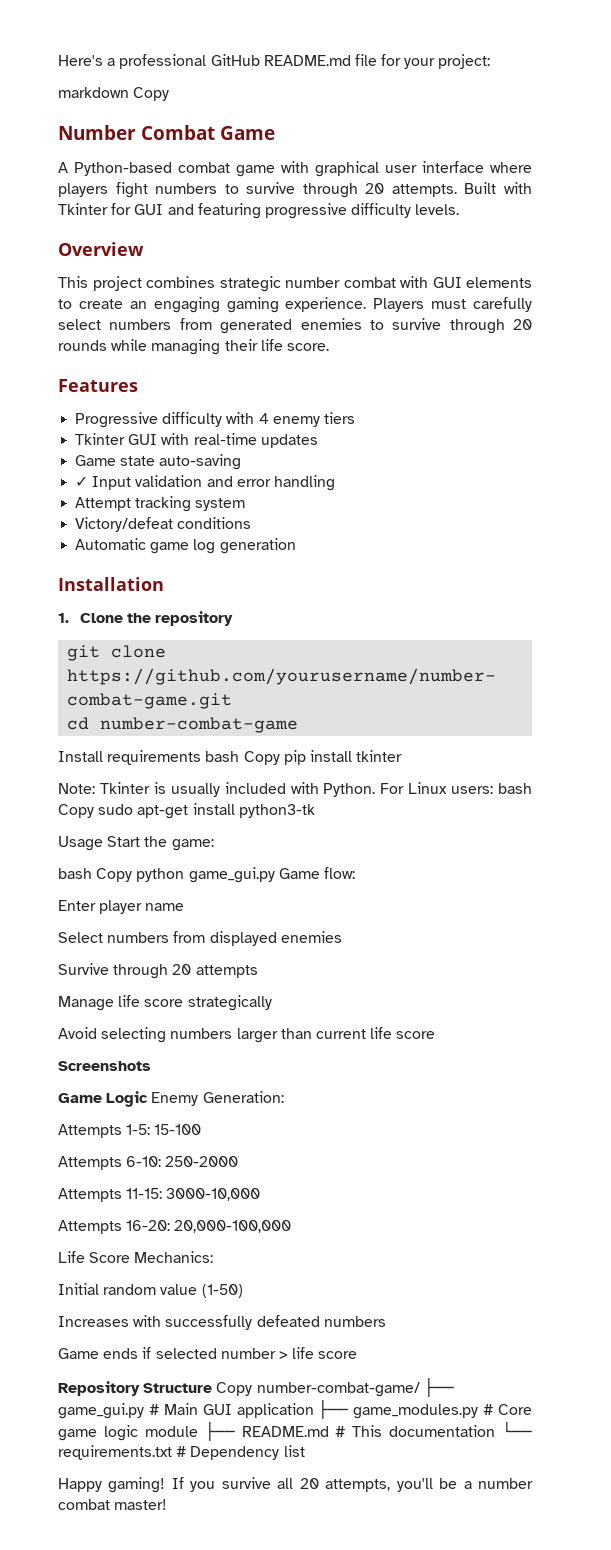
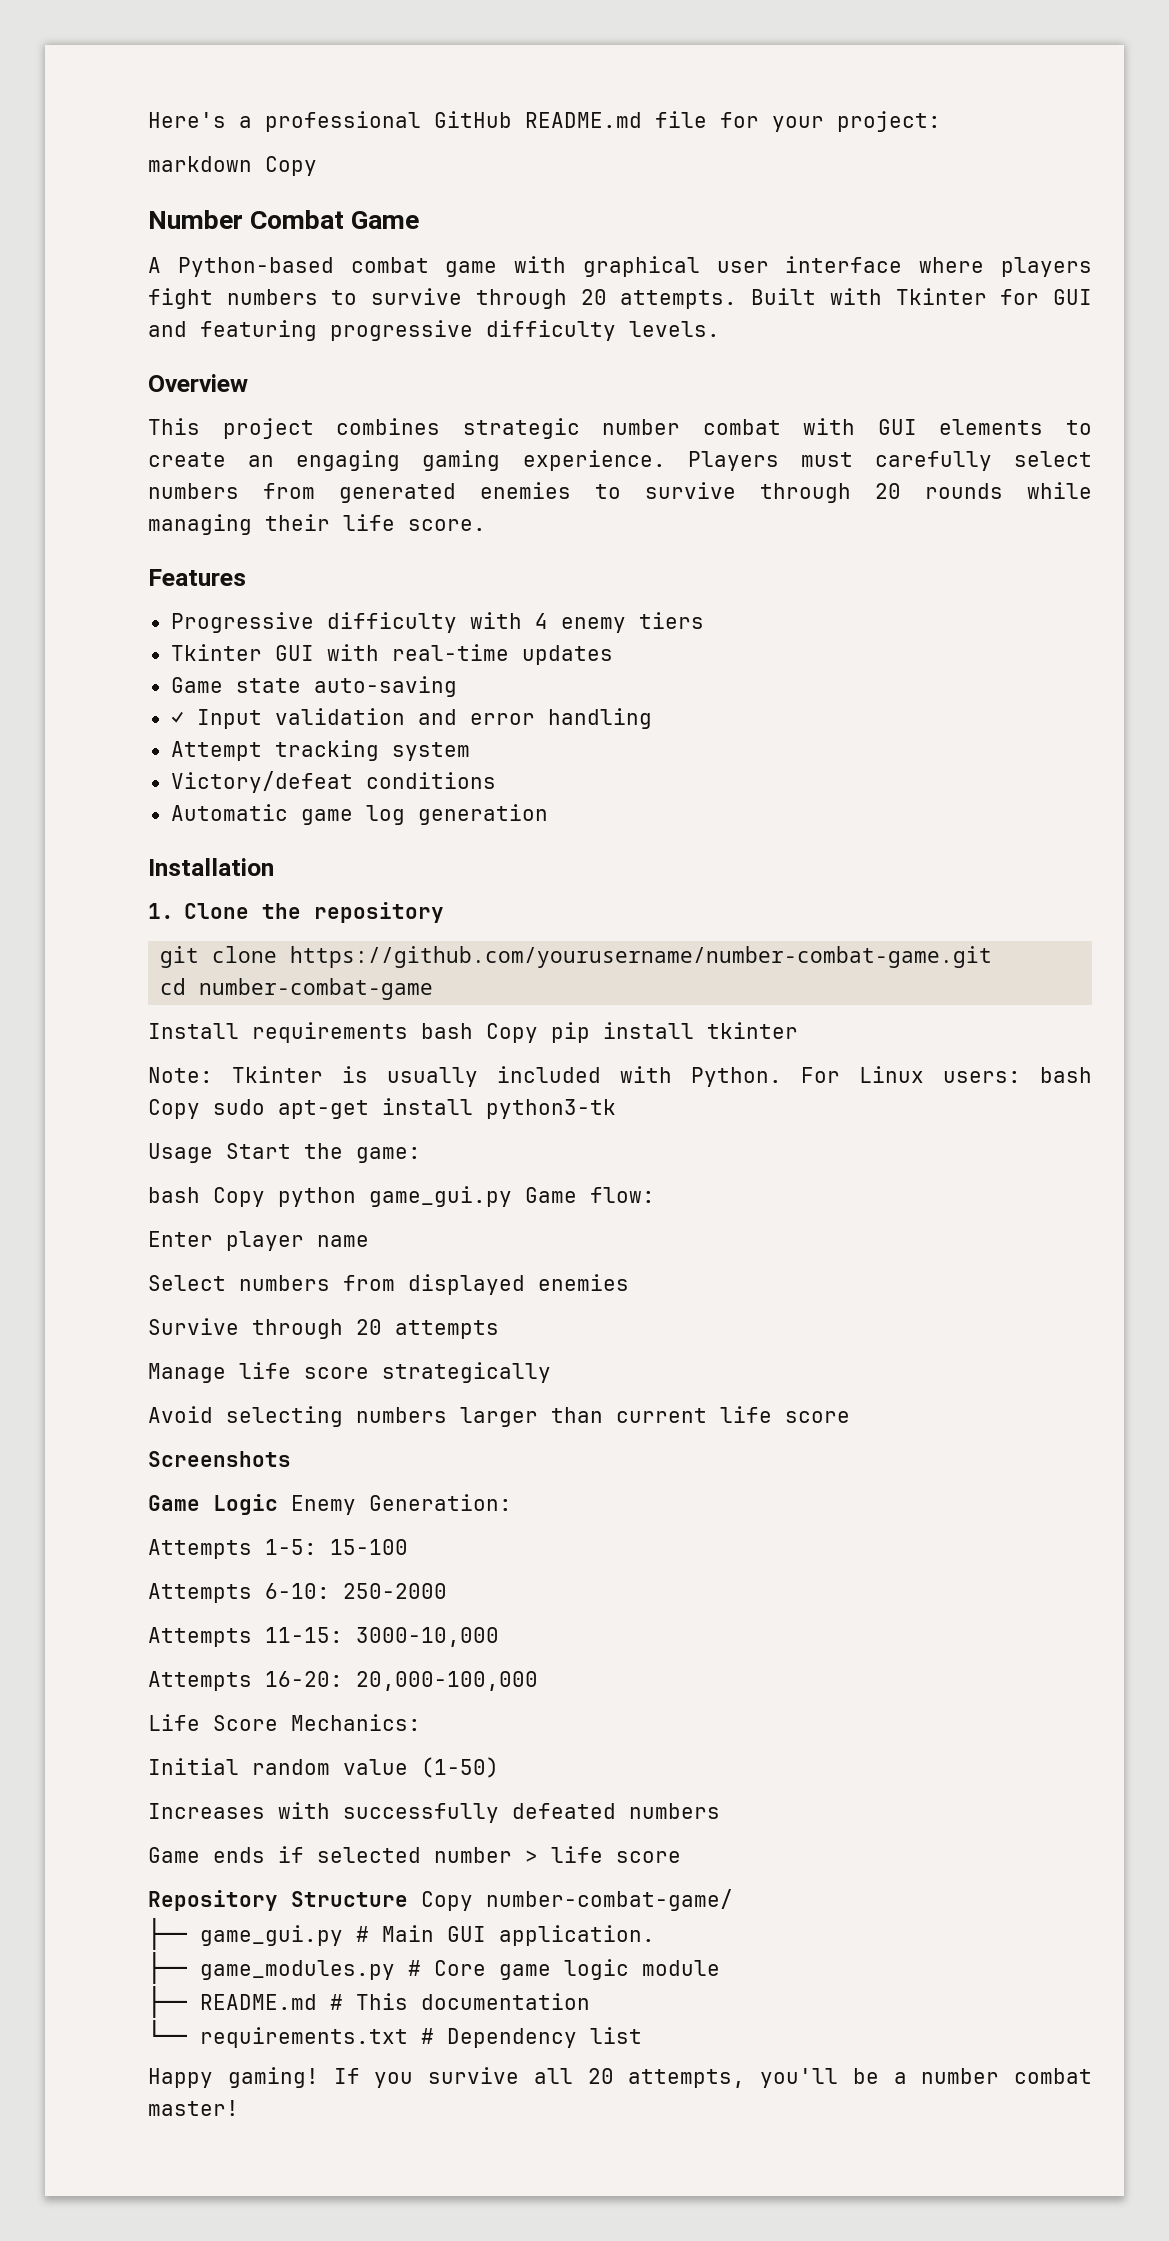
- Repository Structure Copy number-combat-game/ ├── game_gui.py # Main GUI application ├── game_modules.py # Core game logic module ├── README.md # This documentation └── requirements.txt # Dependency list
+ Repository Structure Copy number-combat-game/
+ ├── game_gui.py # Main GUI application.
+ ├── game_modules.py # Core game logic module
+ ├── README.md # This documentation
+ └── requirements.txt # Dependency list

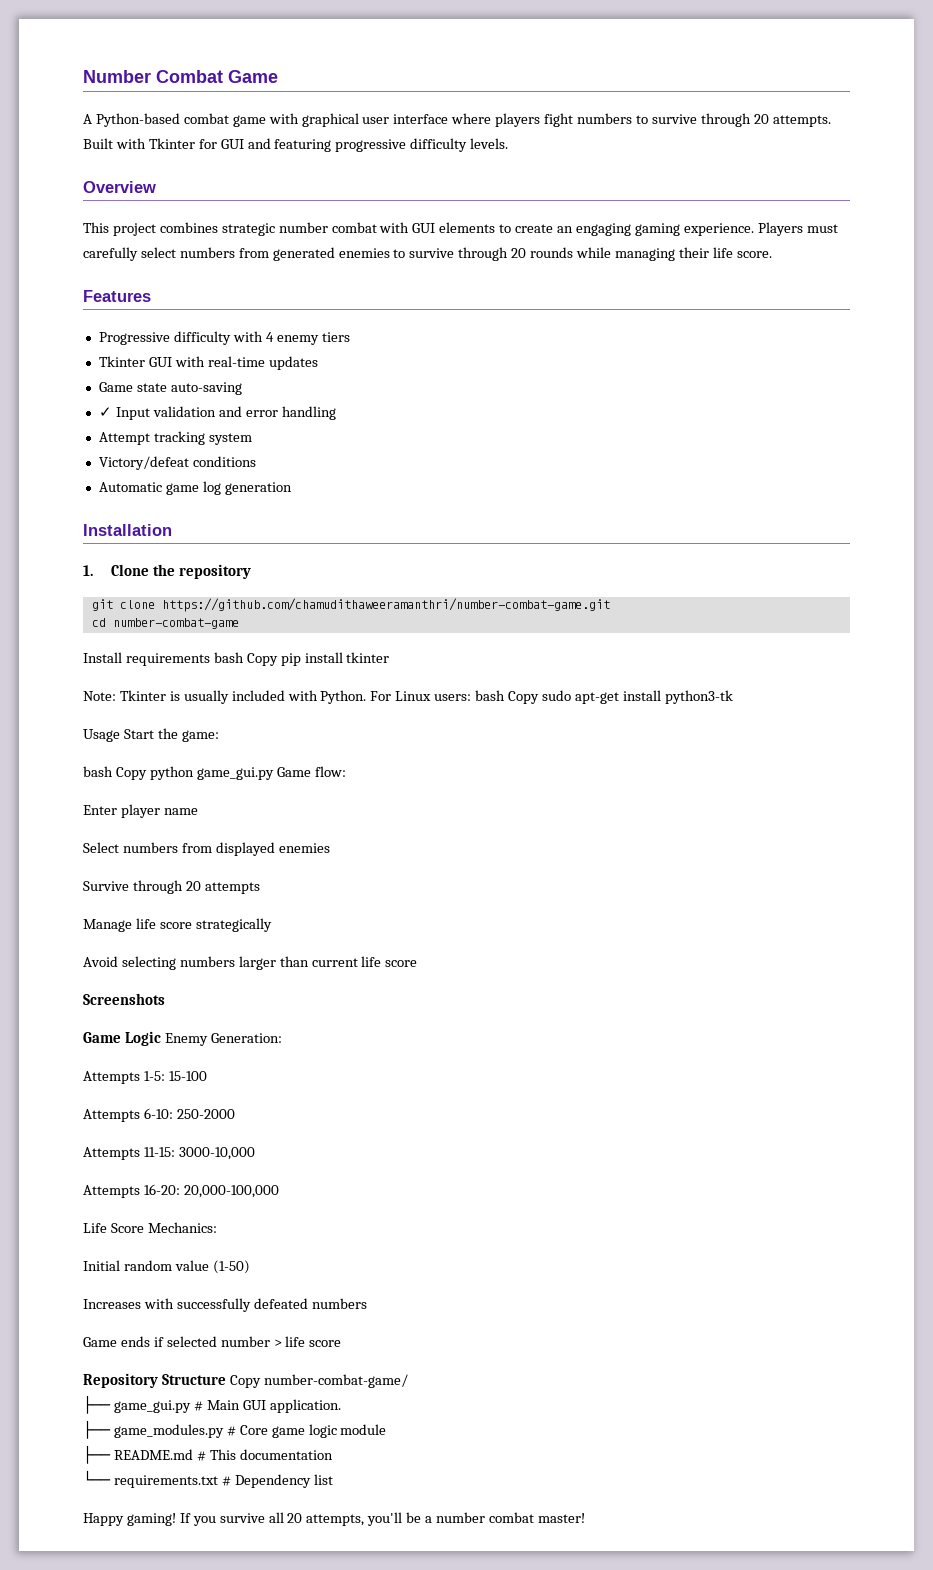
- Here's a professional GitHub README.md file for your project:
- markdown Copy
- git clone https://github.com/yourusername/number-combat-game.git
+ git clone https://github.com/chamudithaweeramanthri/number-combat-game.git

